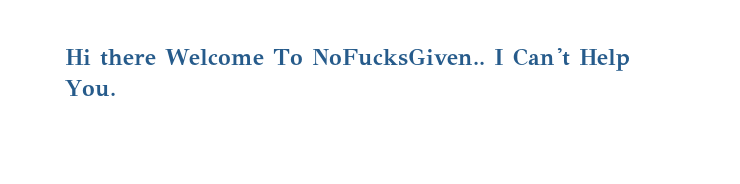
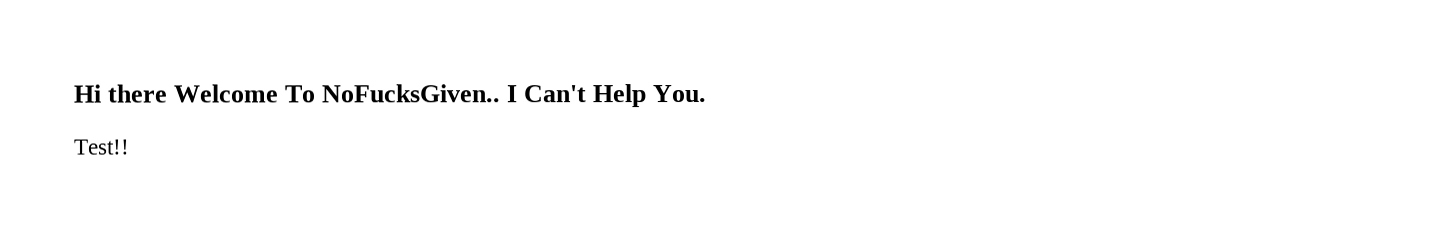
+ Test!!

